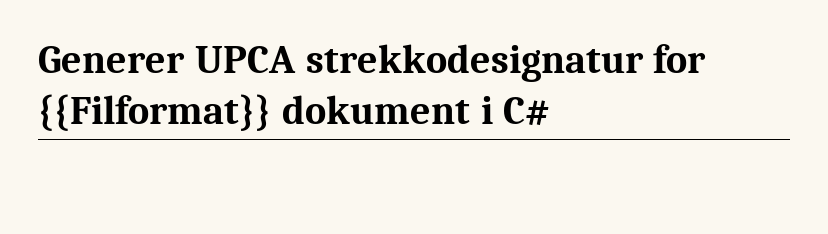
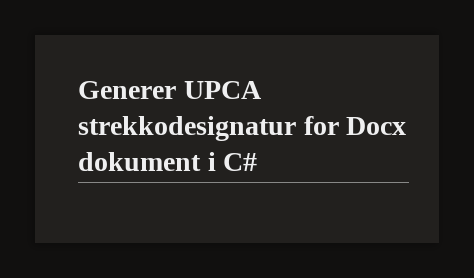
- Generer UPCA strekkodesignatur for {{Filformat}} dokument i C#
+ Generer UPCA strekkodesignatur for Docx dokument i C#

